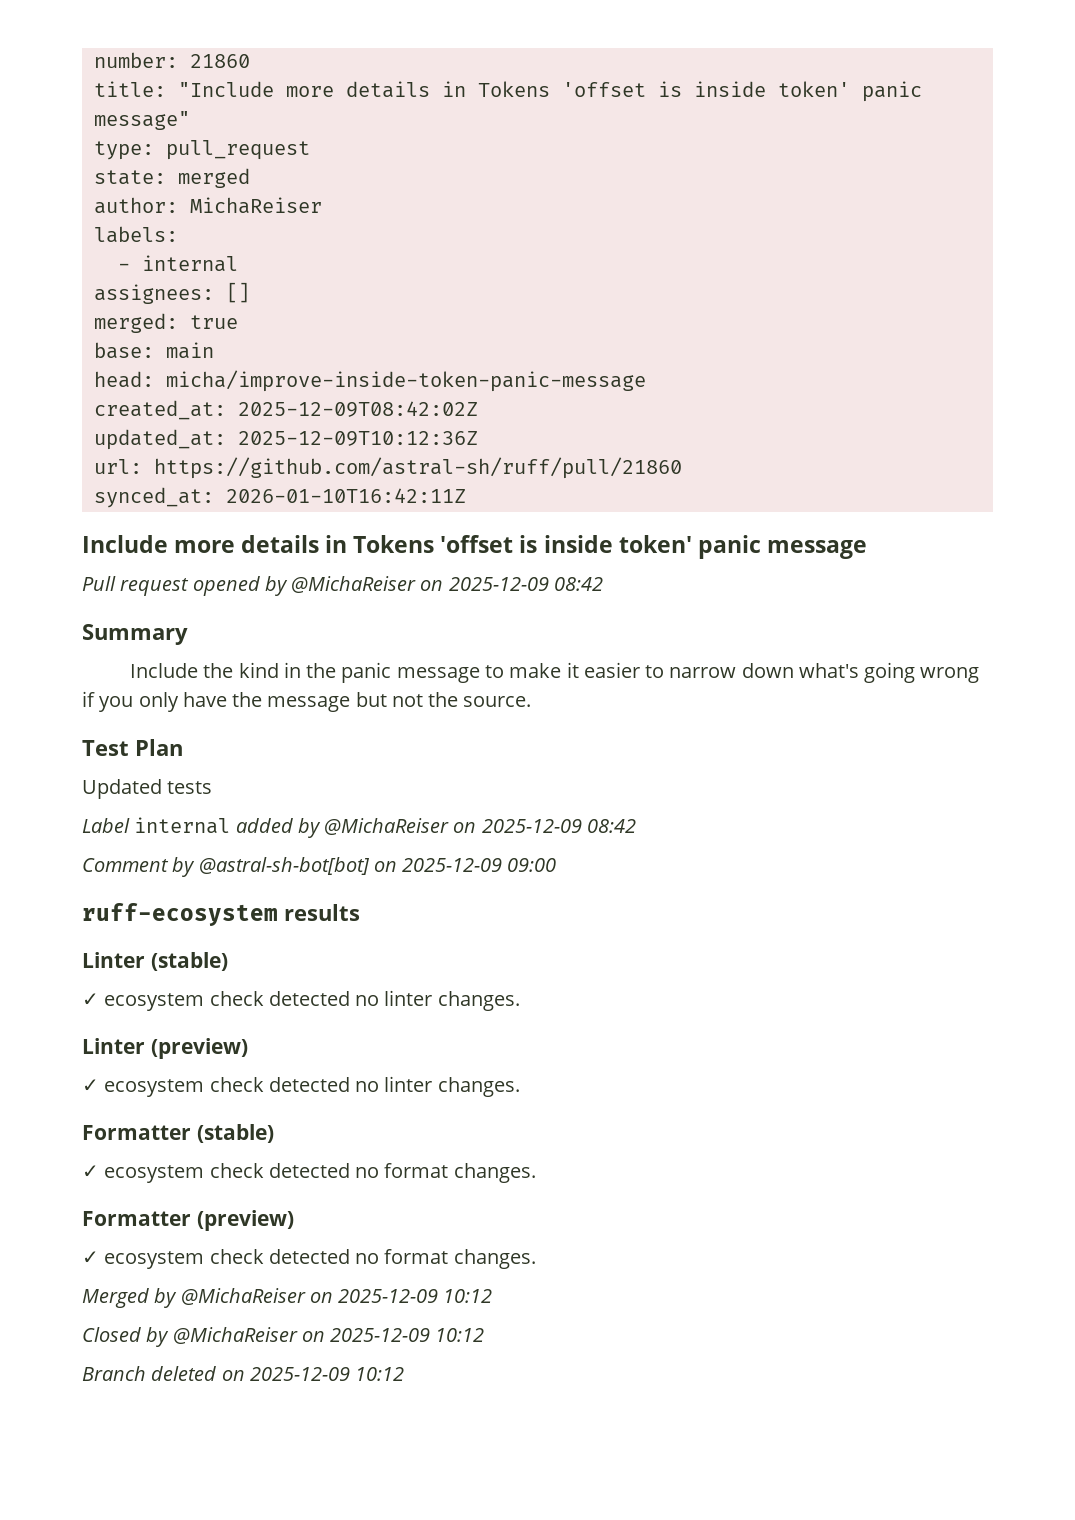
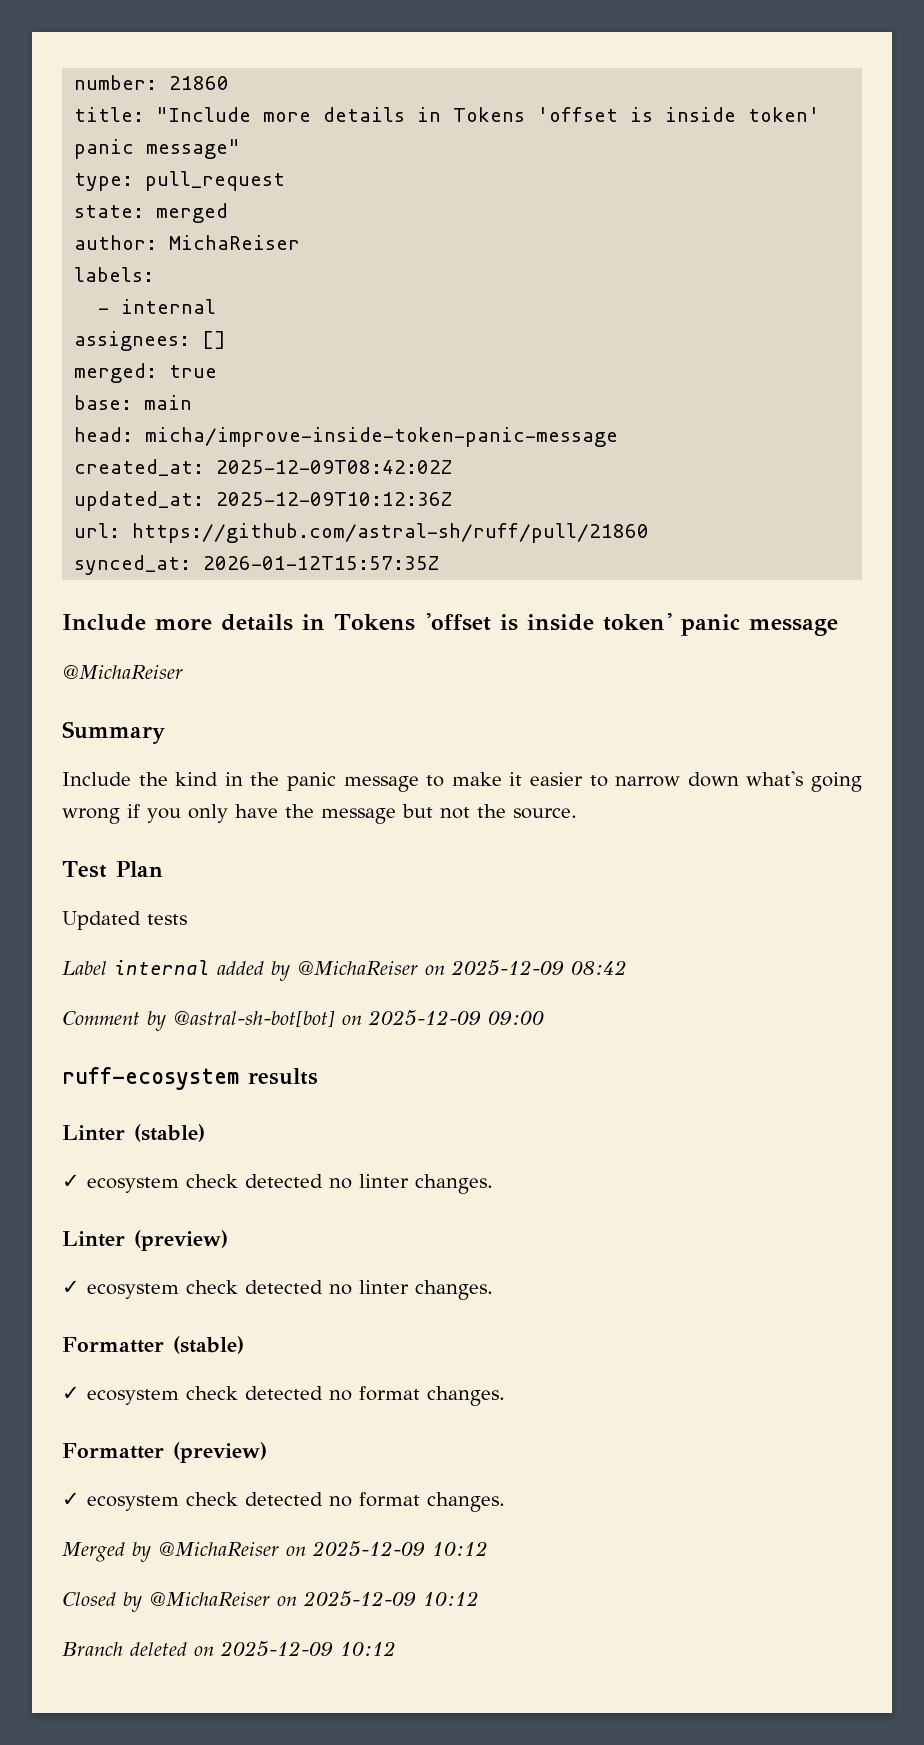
- synced_at: 2026-01-10T16:42:11Z
+ synced_at: 2026-01-12T15:57:35Z
  Include more details in Tokens 'offset is inside token' panic message
- Pull request opened by @MichaReiser on 2025-12-09 08:42
+ @MichaReiser

